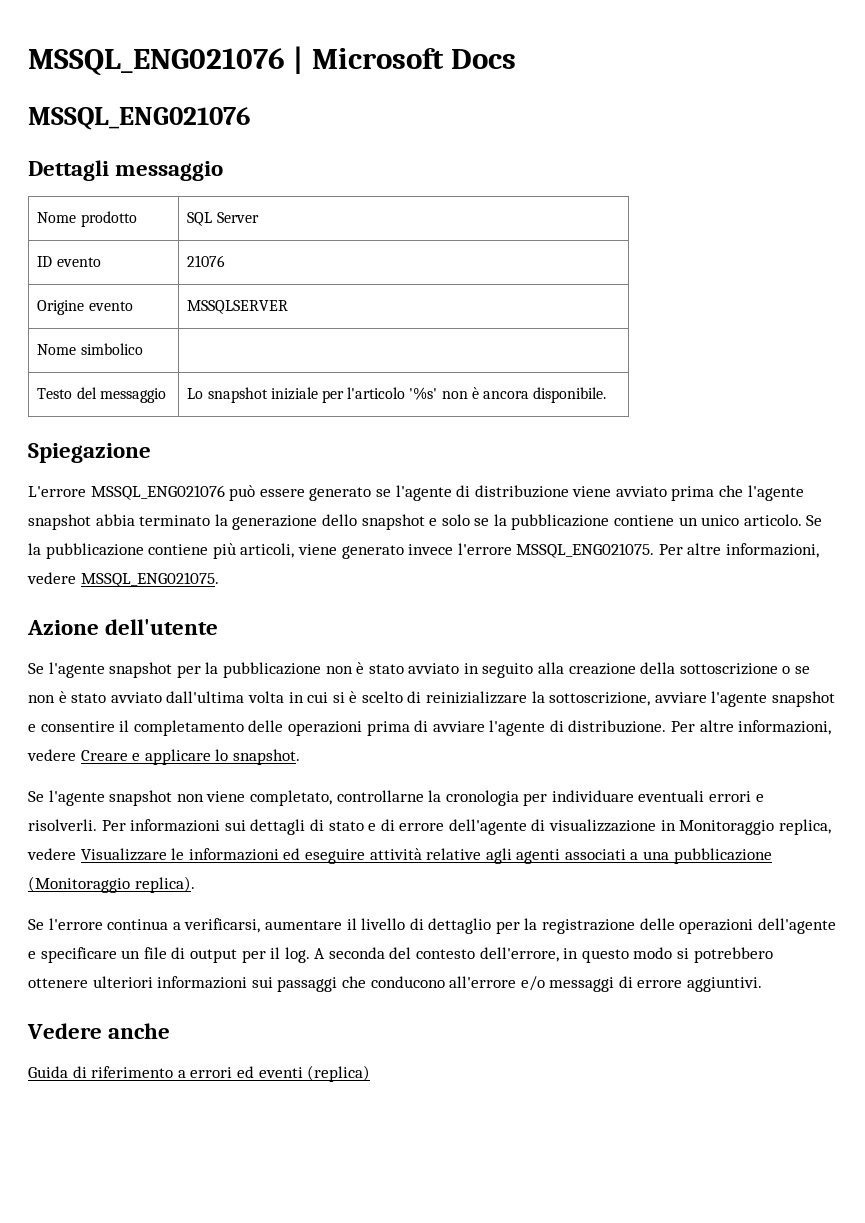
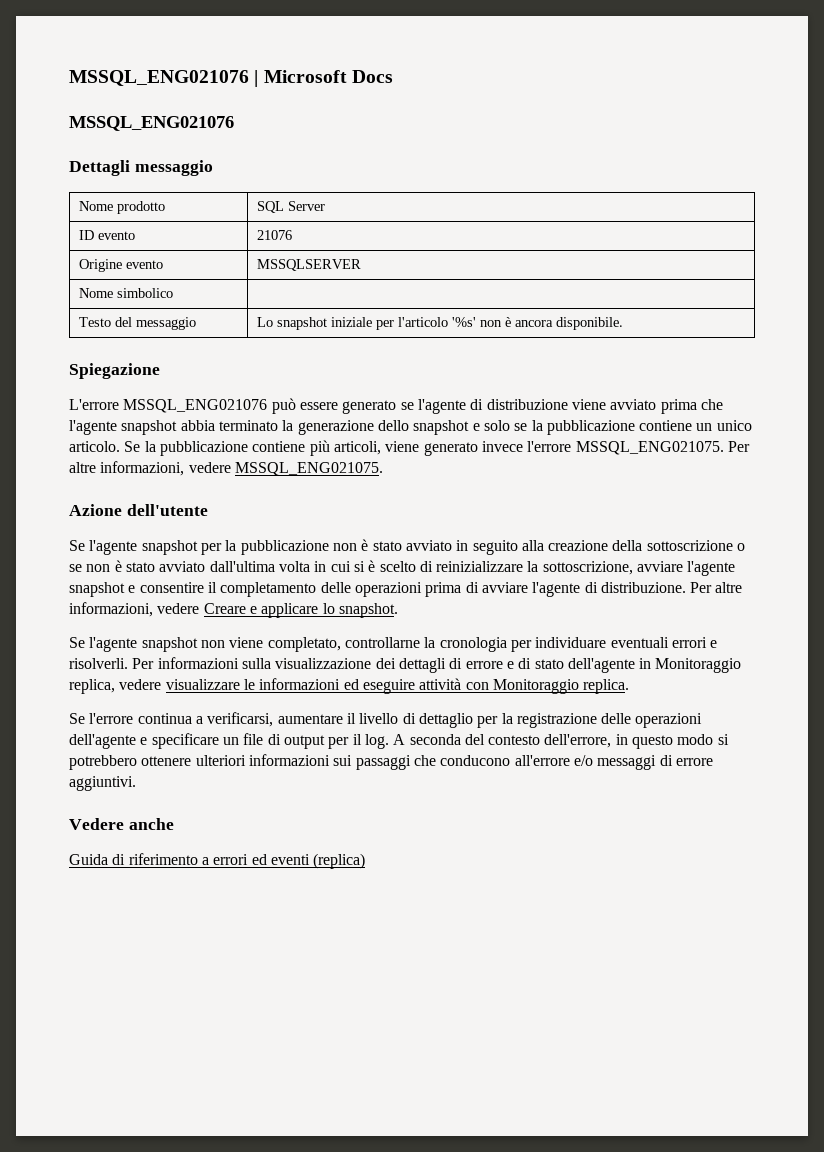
- Per informazioni sui dettagli di stato e di errore dell'agente di visualizzazione in Monitoraggio replica, vedere Visualizzare le informazioni ed eseguire attività relative agli agenti associati a una pubblicazione (Monitoraggio replica).
+ Per informazioni sulla visualizzazione dei dettagli di errore e di stato dell'agente in Monitoraggio replica, vedere visualizzare le informazioni ed eseguire attività con Monitoraggio replica.

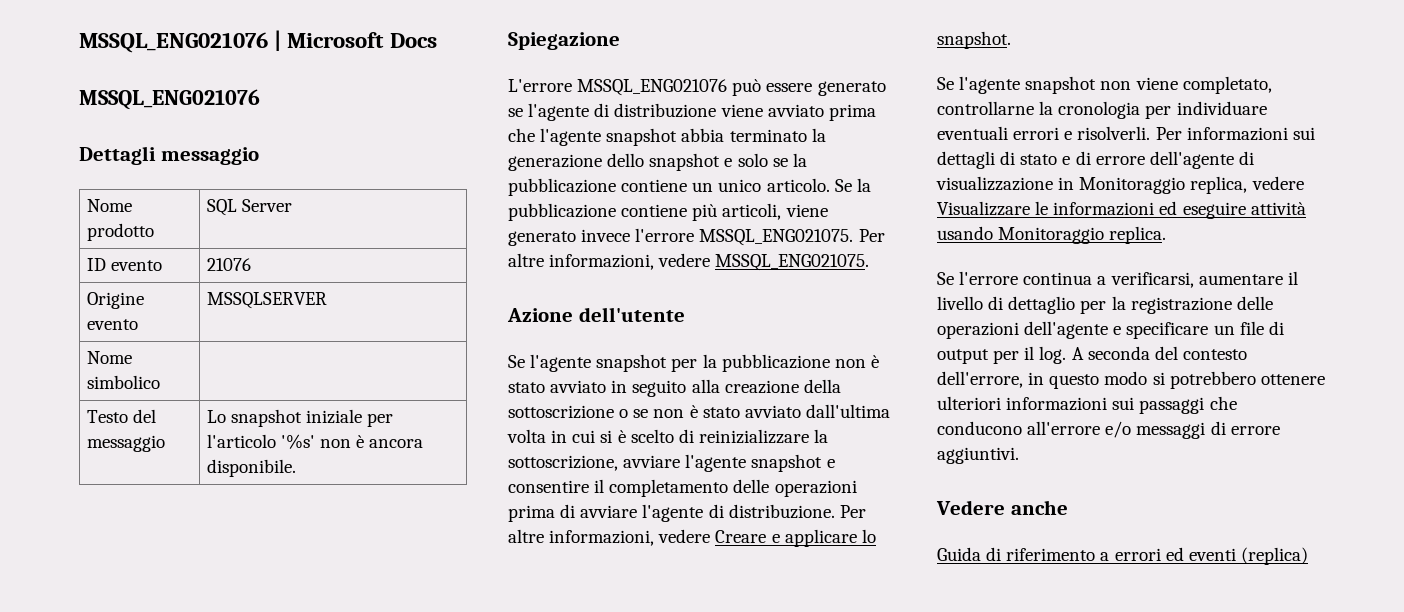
- Per informazioni sulla visualizzazione dei dettagli di errore e di stato dell'agente in Monitoraggio replica, vedere visualizzare le informazioni ed eseguire attività con Monitoraggio replica.
+ Per informazioni sui dettagli di stato e di errore dell'agente di visualizzazione in Monitoraggio replica, vedere Visualizzare le informazioni ed eseguire attività usando Monitoraggio replica.

